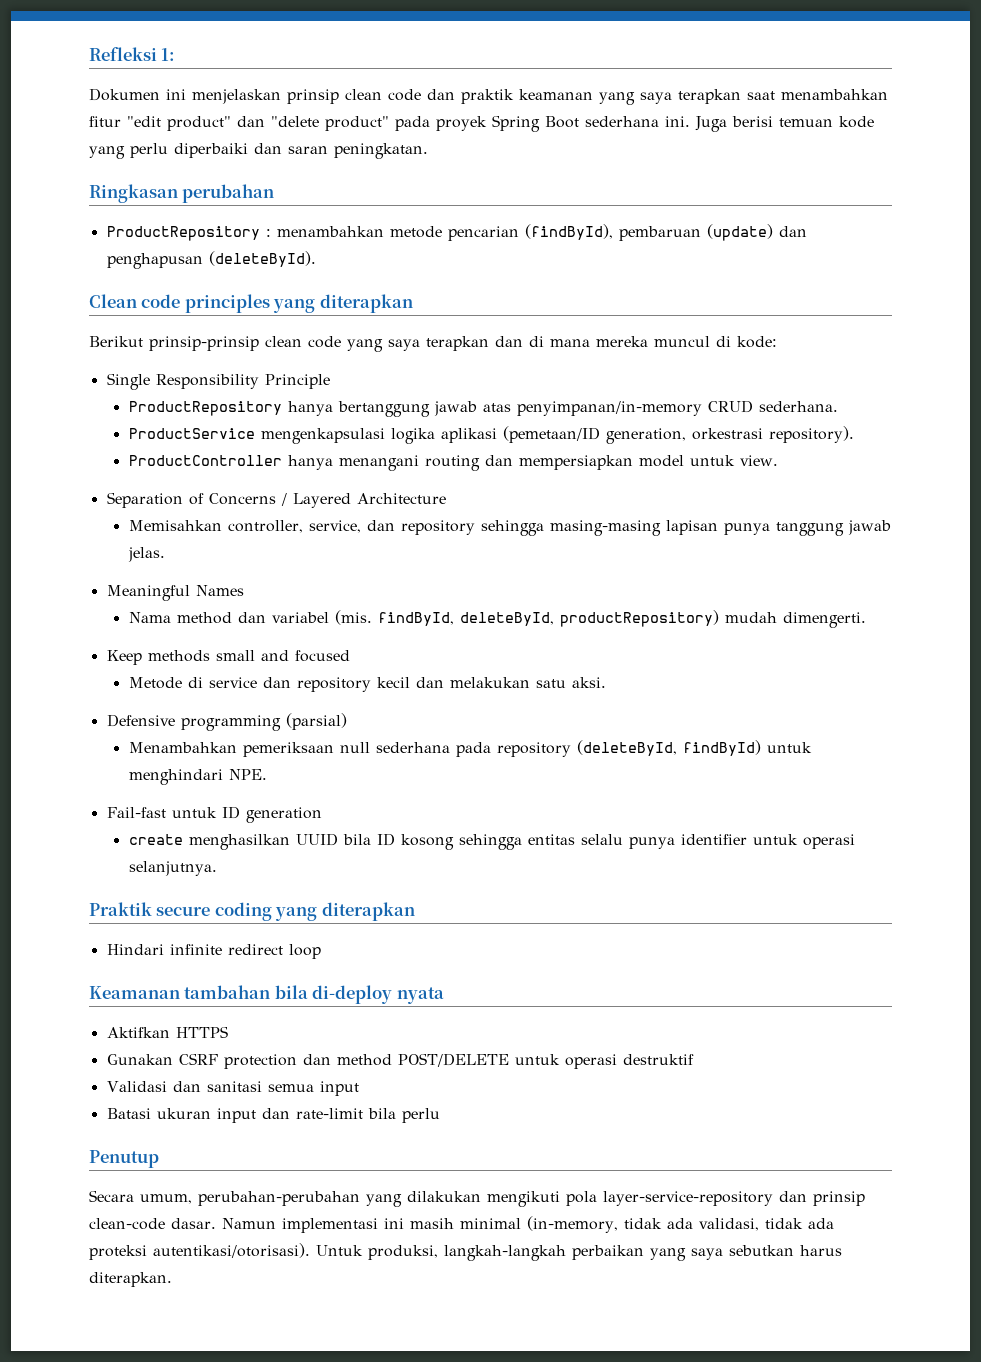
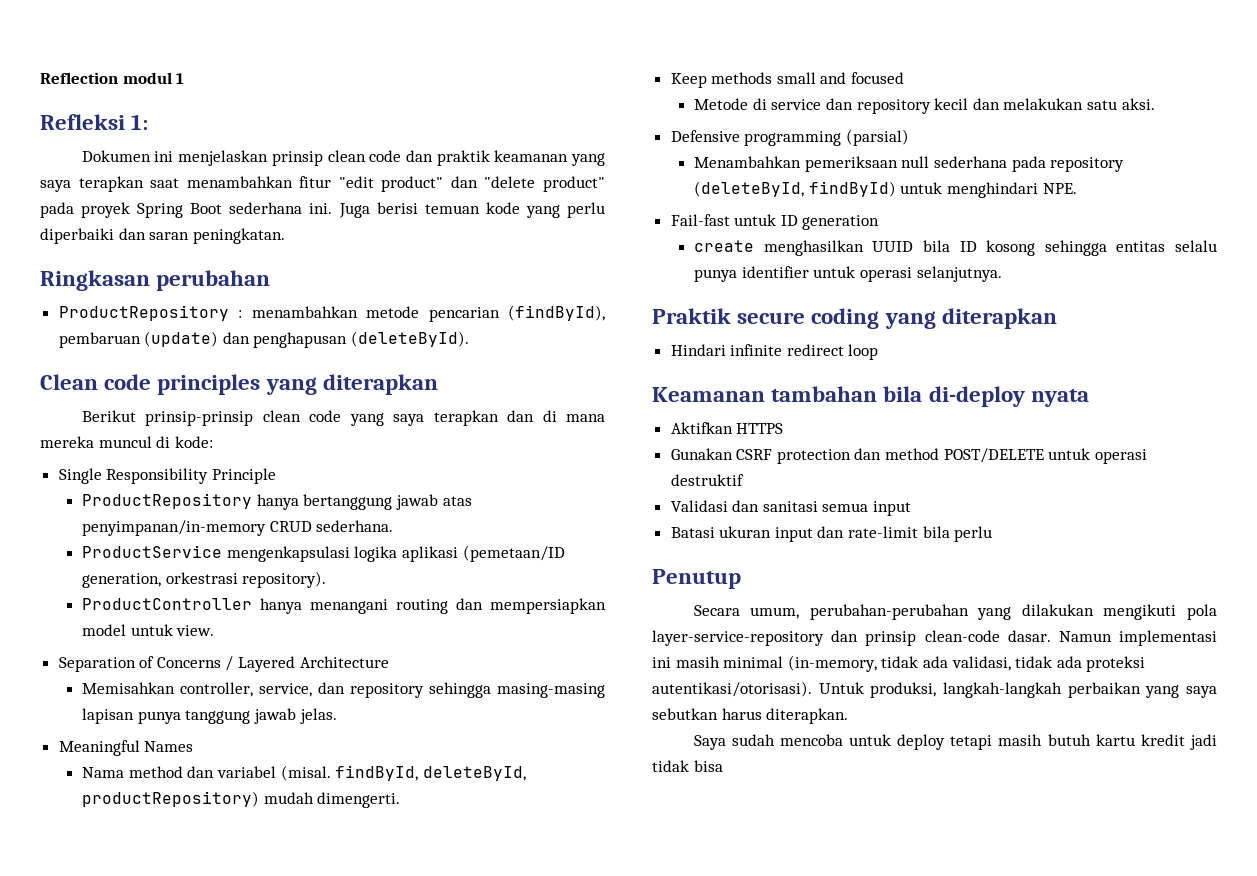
+ Reflection modul 1
- Nama method dan variabel (mis. findById, deleteById, productRepository) mudah dimengerti.
+ Nama method dan variabel (misal. findById, deleteById, productRepository) mudah dimengerti.
+ Saya sudah mencoba untuk deploy tetapi masih butuh kartu kredit jadi tidak bisa

